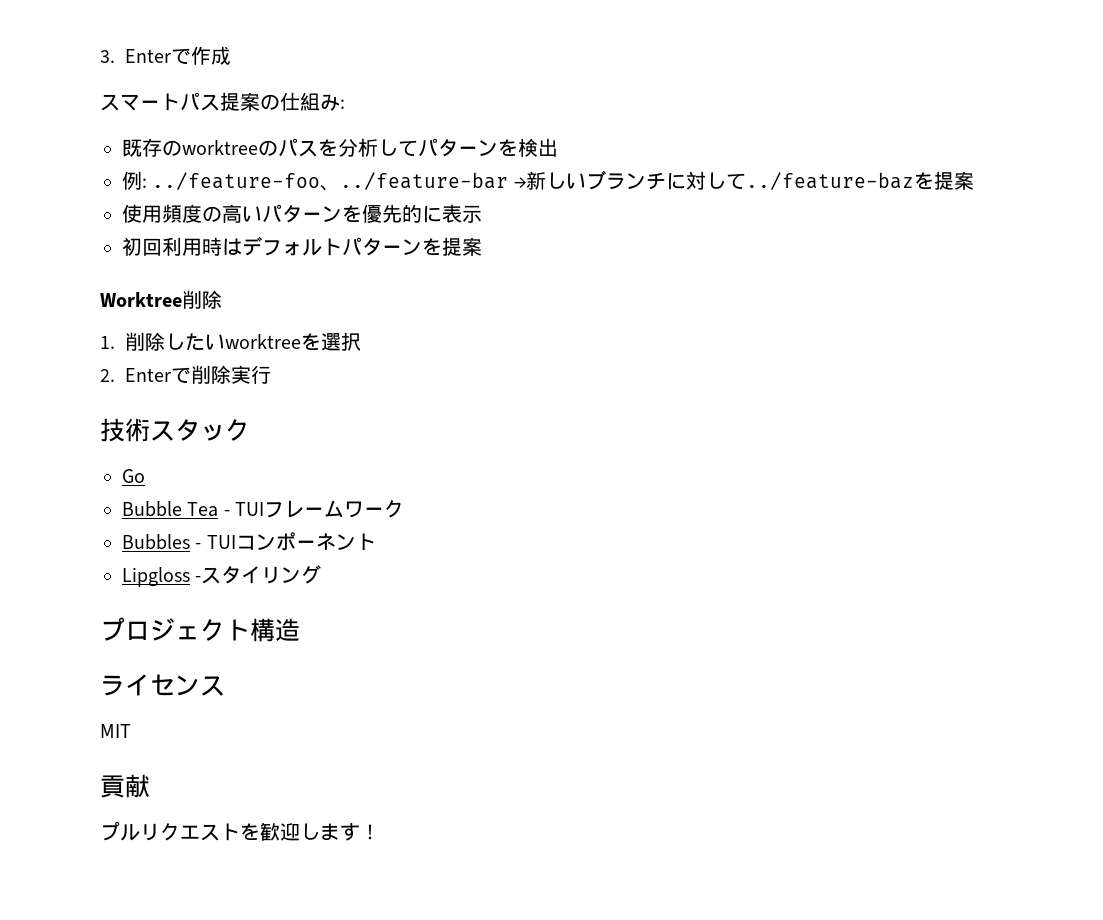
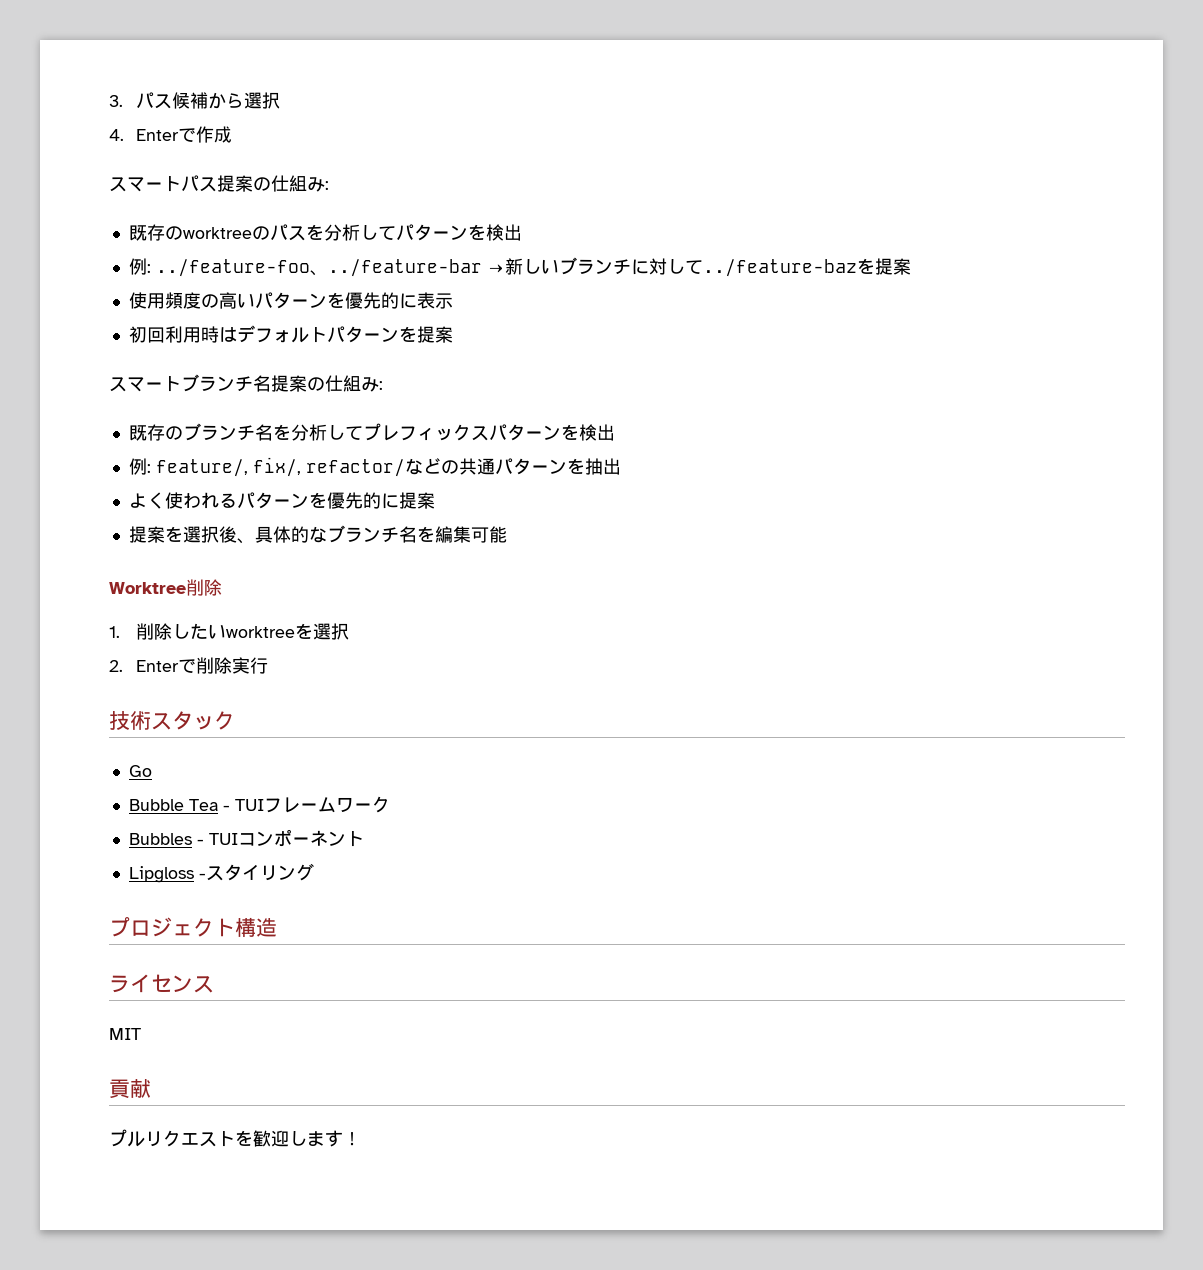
- 3. Enterで作成
+ 3.パス候補から選択
+ 4. Enterで作成
+ スマートブランチ名提案の仕組み:
+ 既存のブランチ名を分析してプレフィックスパターンを検出
+ 例: feature/, fix/, refactor/などの共通パターンを抽出
+ よく使われるパターンを優先的に提案
+ 提案を選択後、具体的なブランチ名を編集可能

